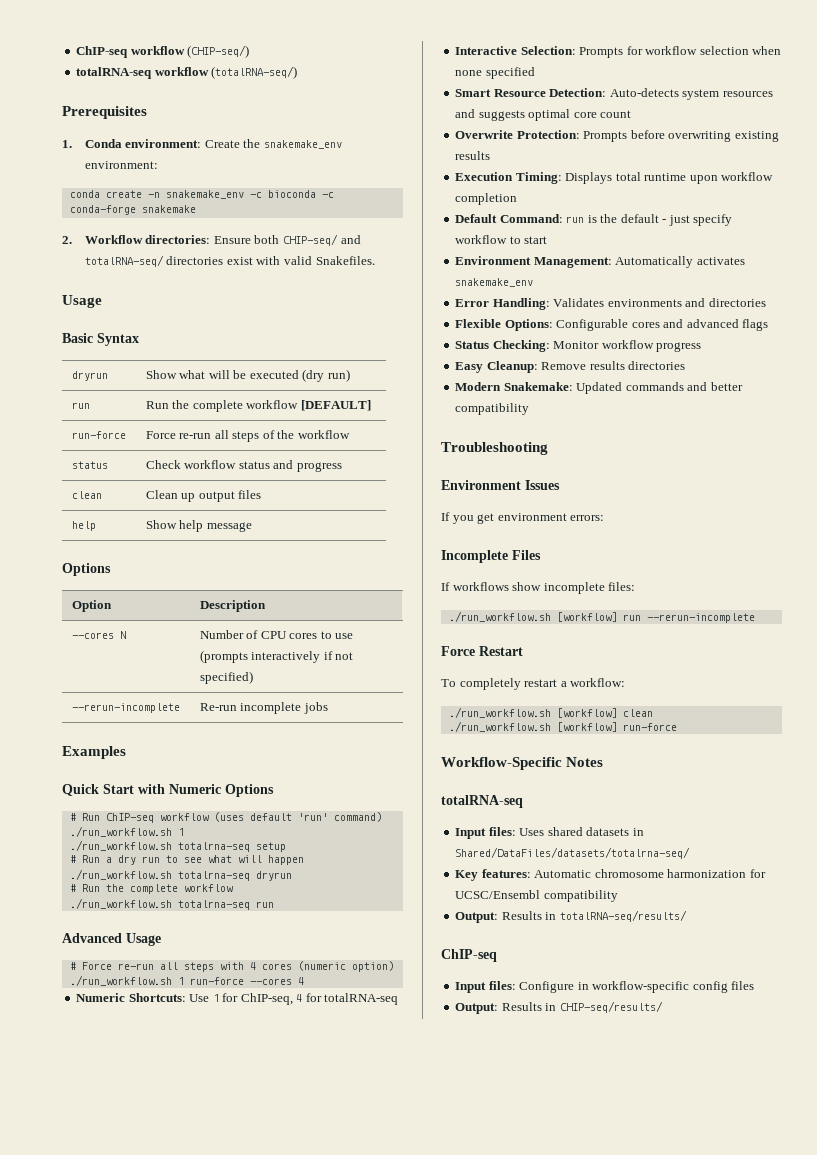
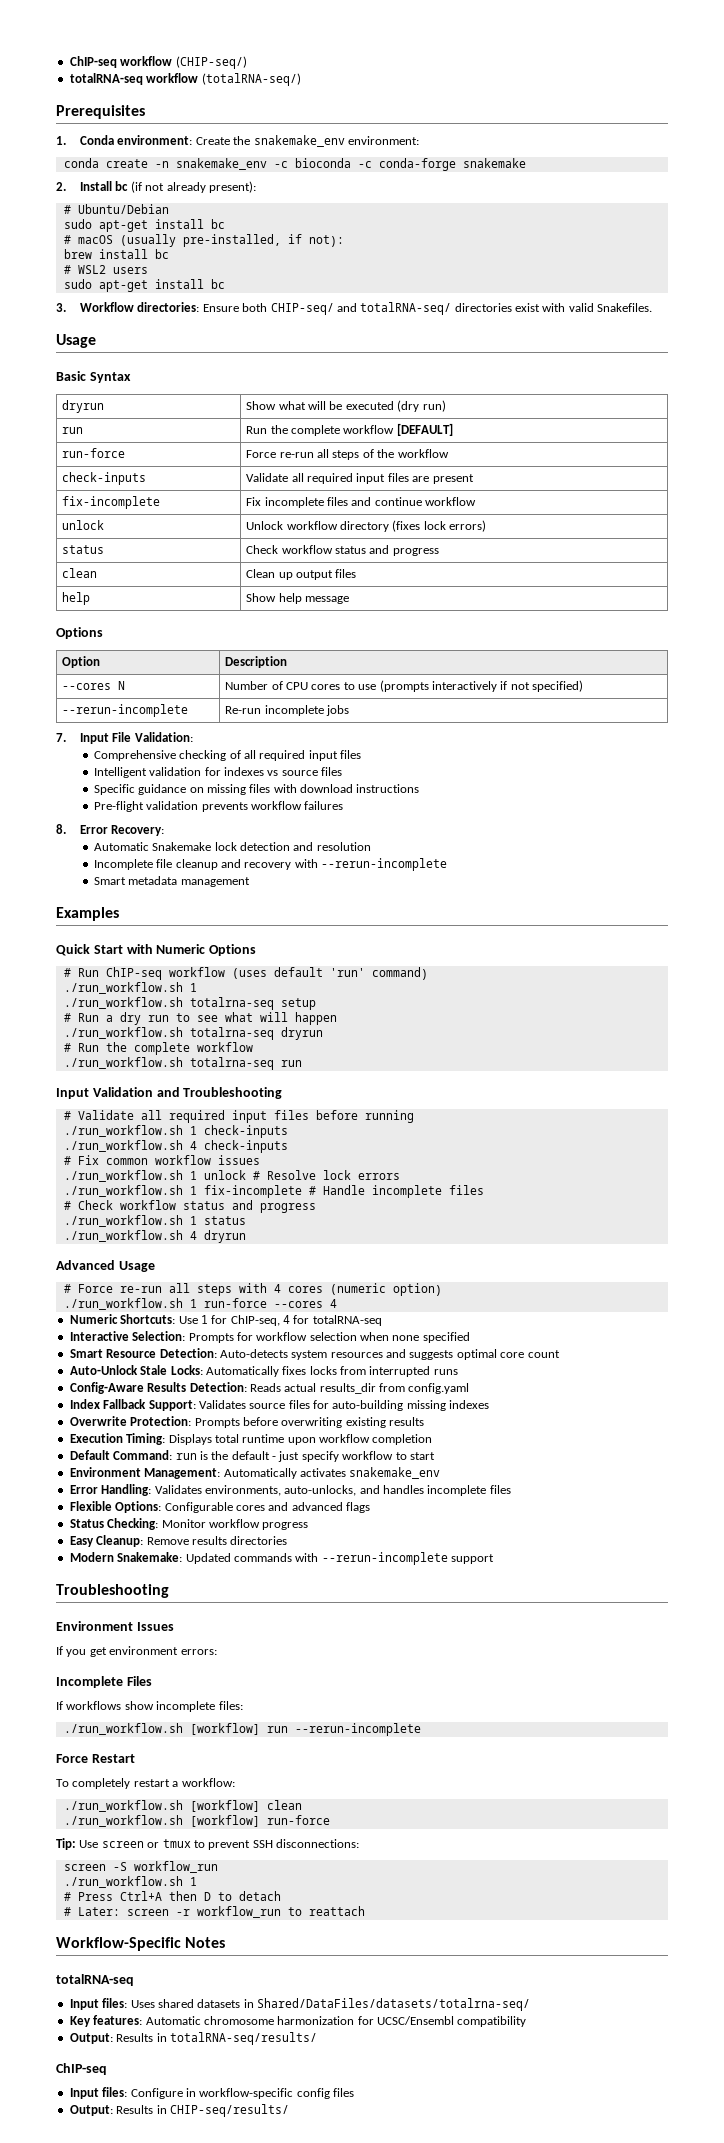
- 2. Workflow directories: Ensure both CHIP-seq/ and totalRNA-seq/ directories exist with valid Snakefiles.
+ 2. Install bc (if not already present):
+ # Ubuntu/Debian
+ sudo apt-get install bc
+ # macOS (usually pre-installed, if not):
+ brew install bc
+ # WSL2 users
+ sudo apt-get install bc
+ 3. Workflow directories: Ensure both CHIP-seq/ and totalRNA-seq/ directories exist with valid Snakefiles.
+ check-inputs | Validate all required input files are present
+ fix-incomplete | Fix incomplete files and continue workflow
+ unlock | Unlock workflow directory (fixes lock errors)
+ 7. Input File Validation:
+ Comprehensive checking of all required input files
+ Intelligent validation for indexes vs source files
+ Specific guidance on missing files with download instructions
+ Pre-flight validation prevents workflow failures
+ 8. Error Recovery:
+ Automatic Snakemake lock detection and resolution
+ Incomplete file cleanup and recovery with --rerun-incomplete
+ Smart metadata management
+ Input Validation and Troubleshooting
+ # Validate all required input files before running
+ ./run_workflow.sh 1 check-inputs
+ ./run_workflow.sh 4 check-inputs
+ # Fix common workflow issues
+ ./run_workflow.sh 1 unlock # Resolve lock errors
+ ./run_workflow.sh 1 fix-incomplete # Handle incomplete files
+ # Check workflow status and progress
+ ./run_workflow.sh 1 status
+ ./run_workflow.sh 4 dryrun
+ Auto-Unlock Stale Locks: Automatically fixes locks from interrupted runs
+ Config-Aware Results Detection: Reads actual results_dir from config.yaml
+ Index Fallback Support: Validates source files for auto-building missing indexes
- Error Handling: Validates environments and directories
+ Error Handling: Validates environments, auto-unlocks, and handles incomplete files
- Modern Snakemake: Updated commands and better compatibility
+ Modern Snakemake: Updated commands with --rerun-incomplete support
+ Tip: Use screen or tmux to prevent SSH disconnections:
+ screen -S workflow_run
+ ./run_workflow.sh 1
+ # Press Ctrl+A then D to detach
+ # Later: screen -r workflow_run to reattach

